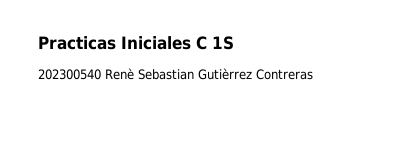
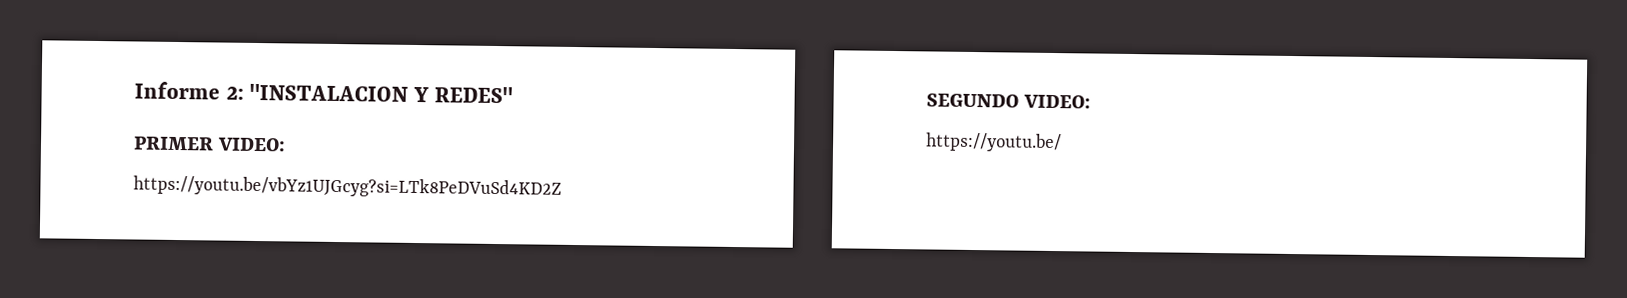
- Practicas Iniciales C 1S
- 202300540 Renè Sebastian Gutièrrez Contreras
+ Informe 2: "INSTALACION Y REDES"
+ PRIMER VIDEO:
+ https://youtu.be/vbYz1UJGcyg?si=LTk8PeDVuSd4KD2Z
+ SEGUNDO VIDEO:
+ https://youtu.be/

